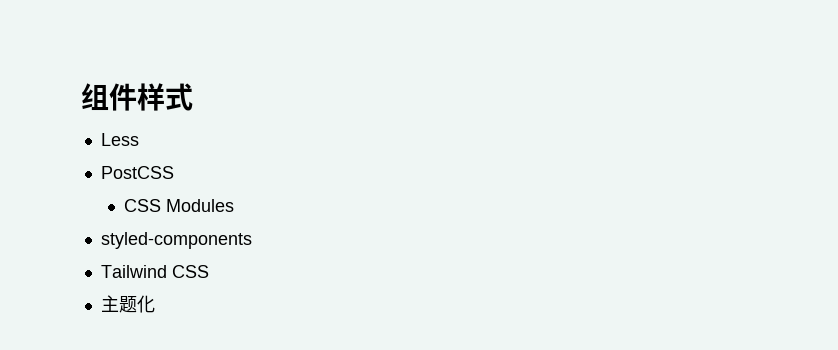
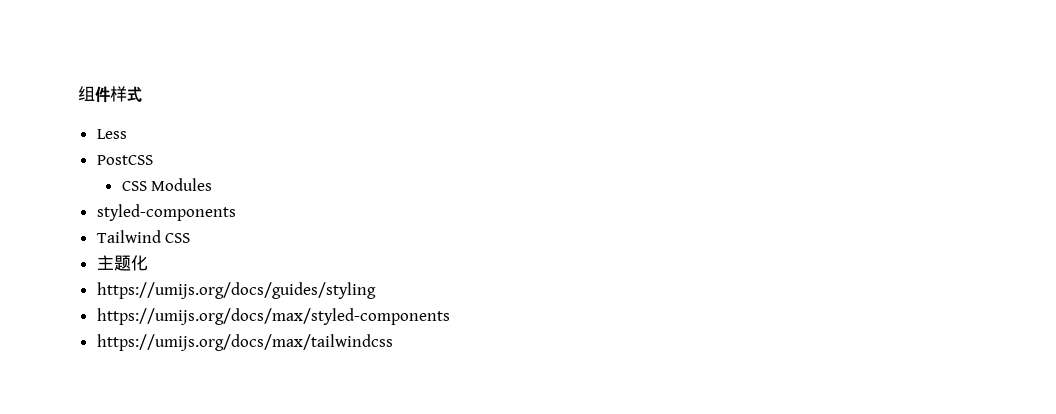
+ https://umijs.org/docs/guides/styling
+ https://umijs.org/docs/max/styled-components
+ https://umijs.org/docs/max/tailwindcss

